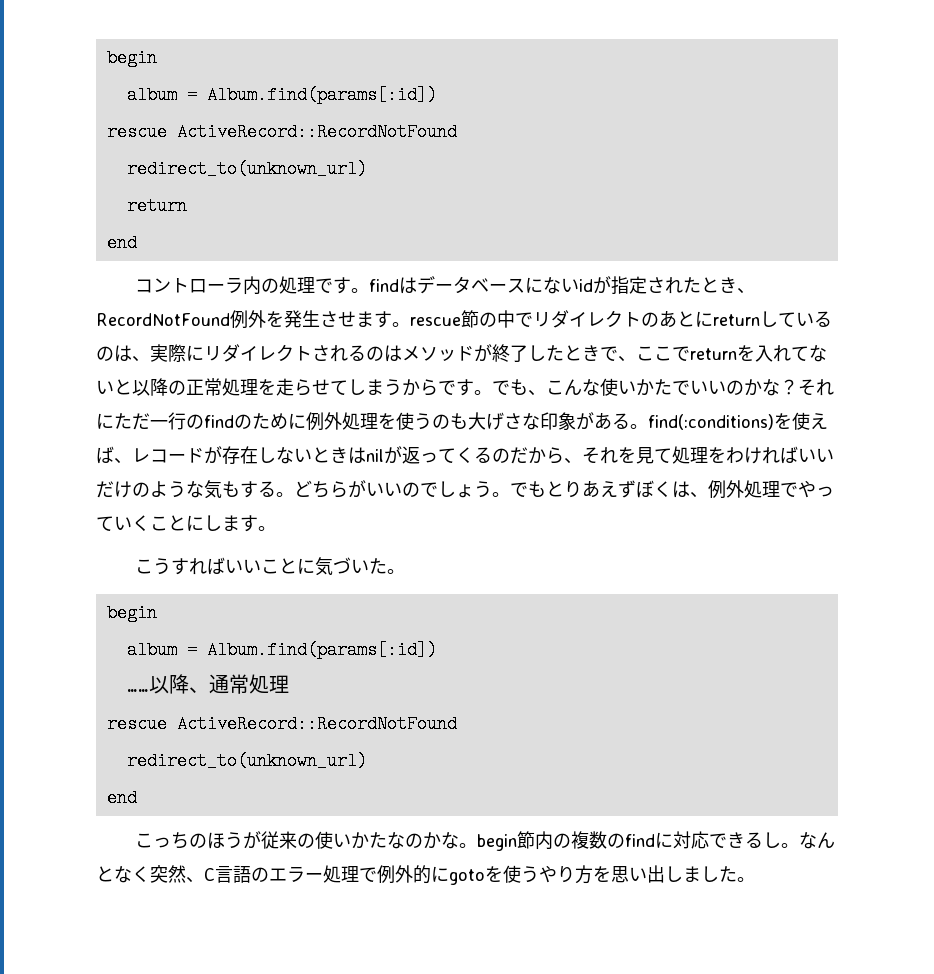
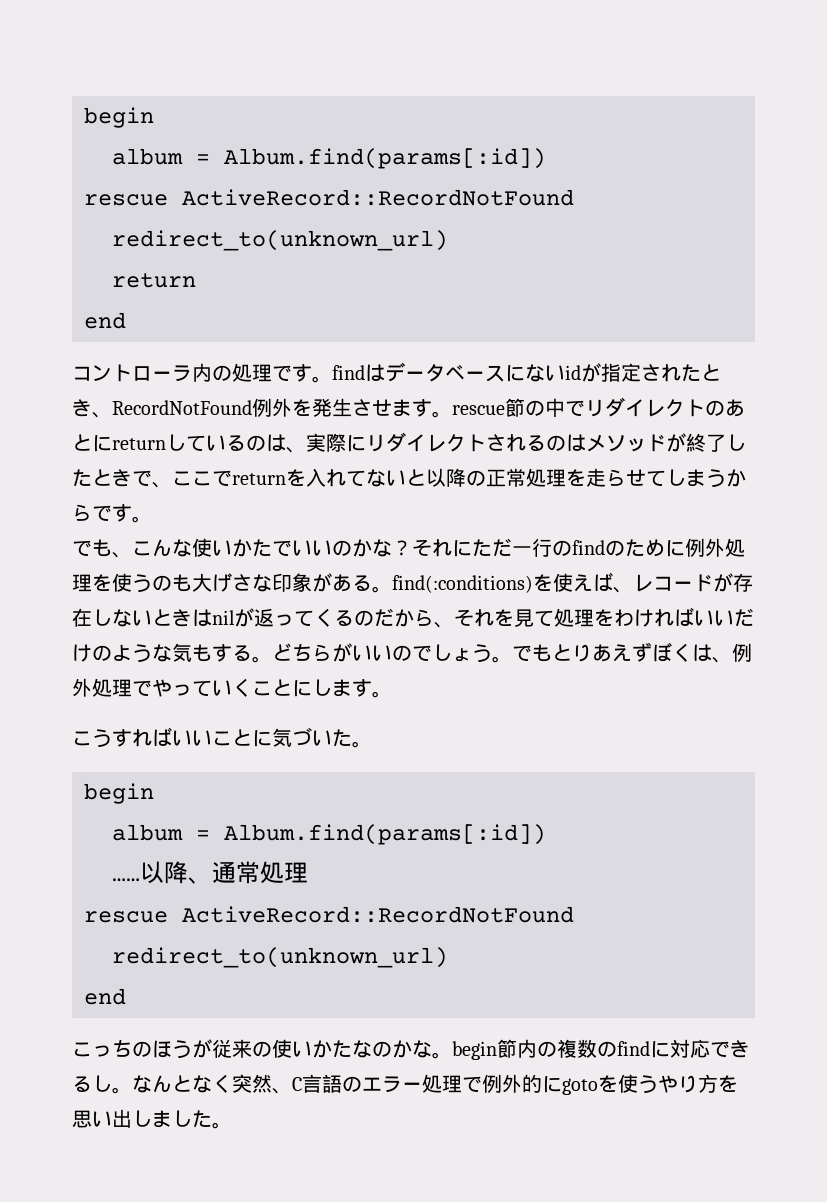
- コントローラ内の処理です。findはデータベースにないidが指定されたとき、RecordNotFound例外を発生させます。rescue節の中でリダイレクトのあとにreturnしているのは、実際にリダイレクトされるのはメソッドが終了したときで、ここでreturnを入れてないと以降の正常処理を走らせてしまうからです。でも、こんな使いかたでいいのかな？
+ コントローラ内の処理です。findはデータベースにないidが指定されたとき、RecordNotFound例外を発生させます。rescue節の中でリダイレクトのあとにreturnしているのは、実際にリダイレクトされるのはメソッドが終了したときで、ここでreturnを入れてないと以降の正常処理を走らせてしまうからです。
+ でも、こんな使いかたでいいのかな？

